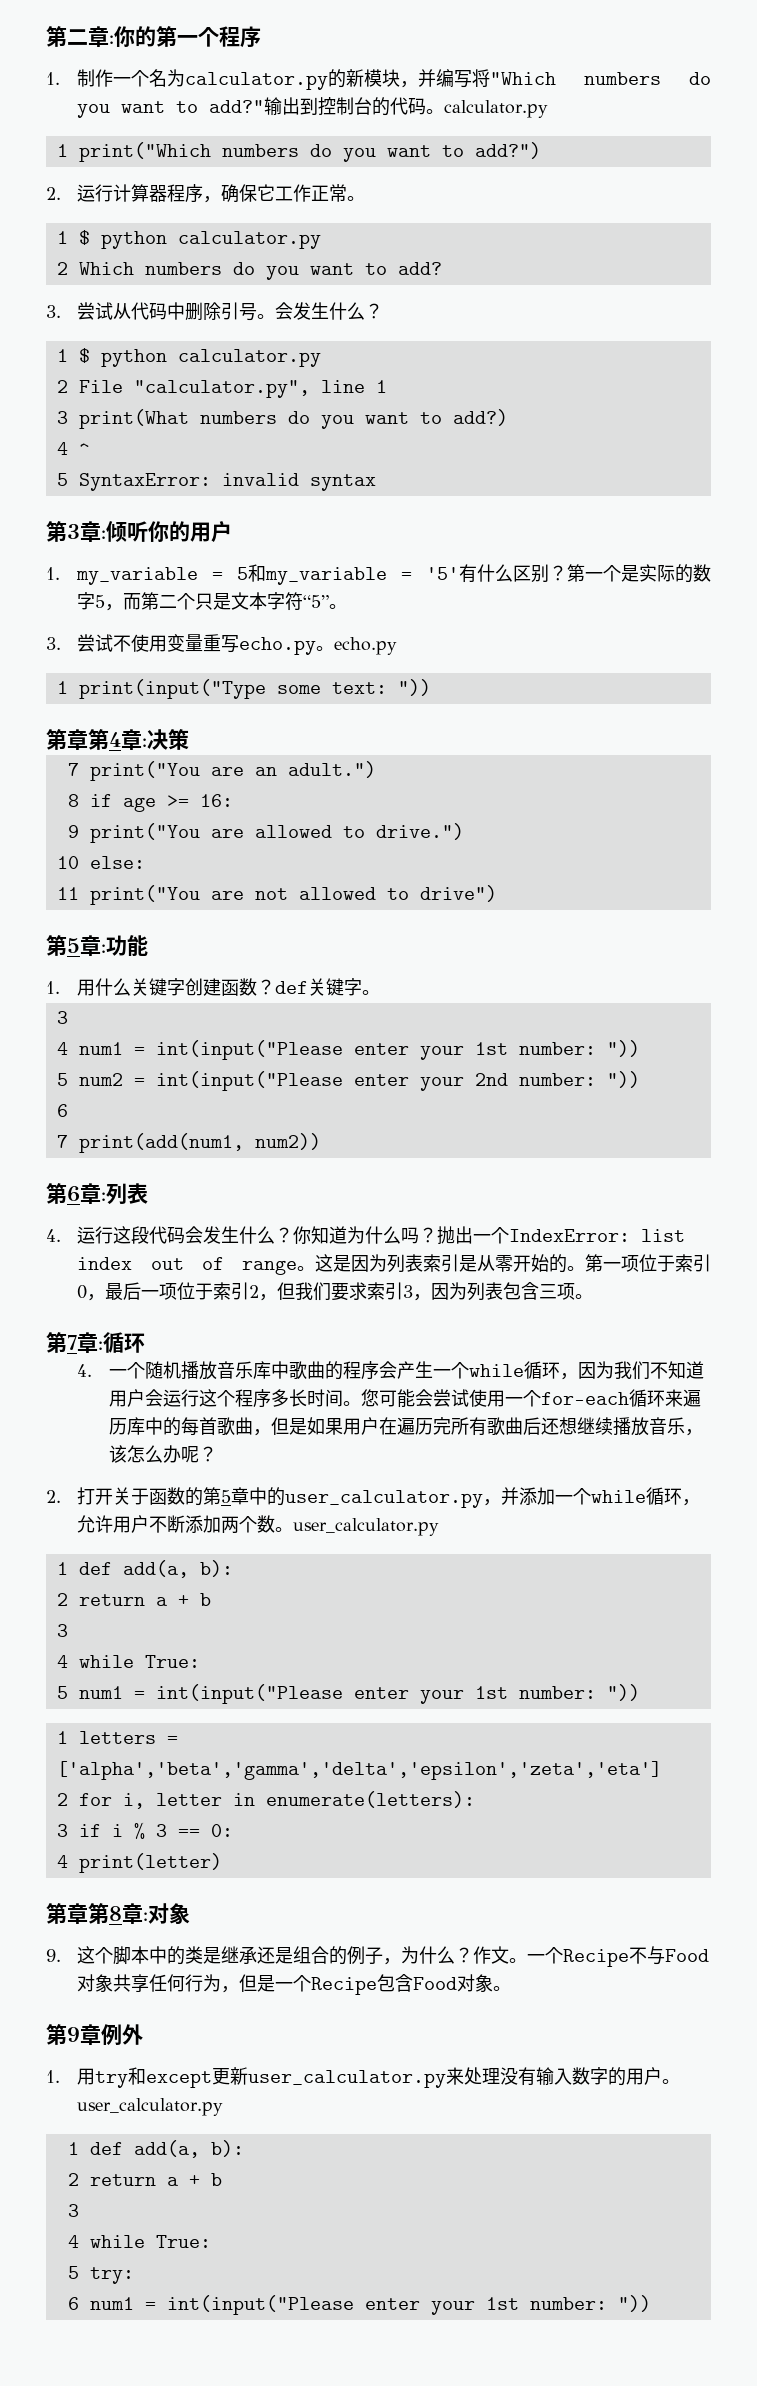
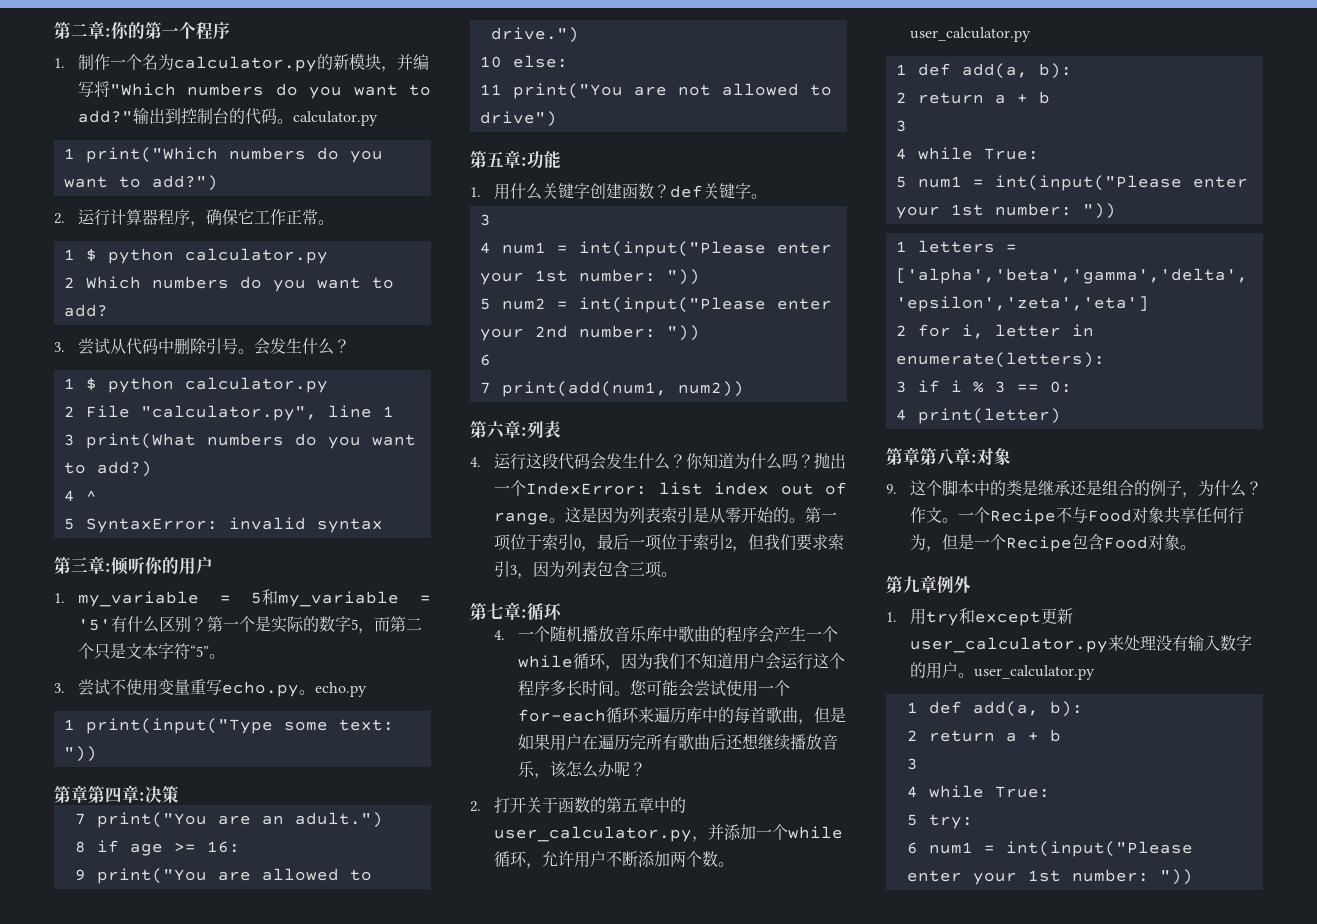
- 第3章:倾听你的用户
+ 第三章:倾听你的用户
- 第章第4章:决策
+ 第章第四章:决策
- 第5章:功能
+ 第五章:功能
- 第6章:列表
+ 第六章:列表
- 第7章:循环
+ 第七章:循环
- 2.打开关于函数的第5章中的user_calculator.py，并添加一个while循环，允许用户不断添加两个数。user_calculator.py
+ 2.打开关于函数的第五章中的user_calculator.py，并添加一个while循环，允许用户不断添加两个数。user_calculator.py
- 第章第8章:对象
+ 第章第八章:对象
- 第9章例外
+ 第九章例外

